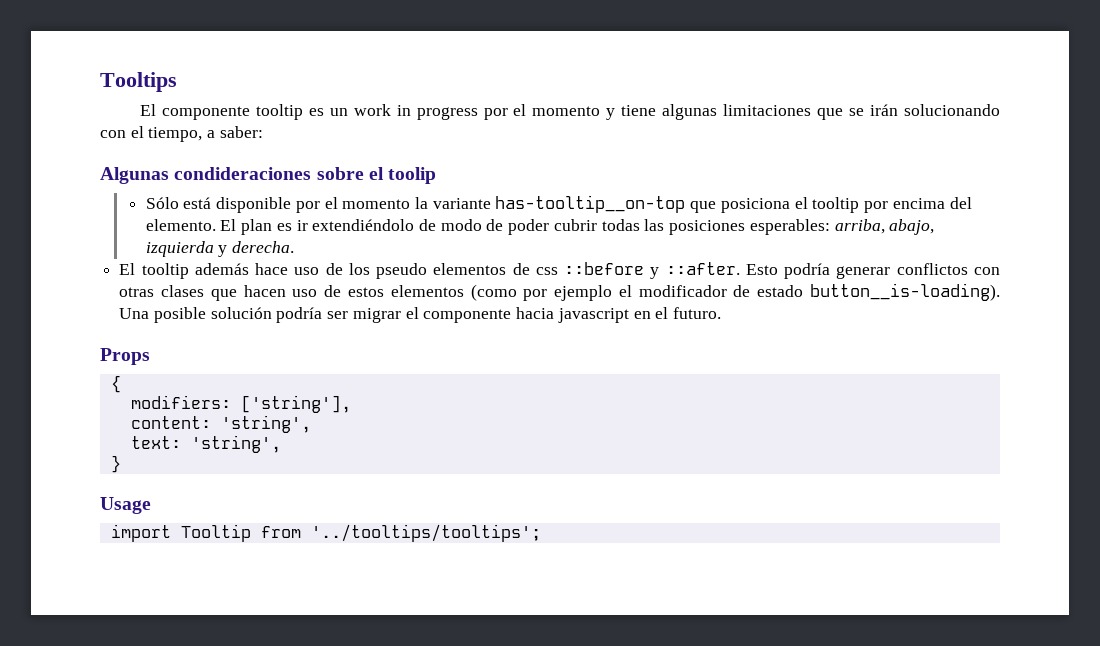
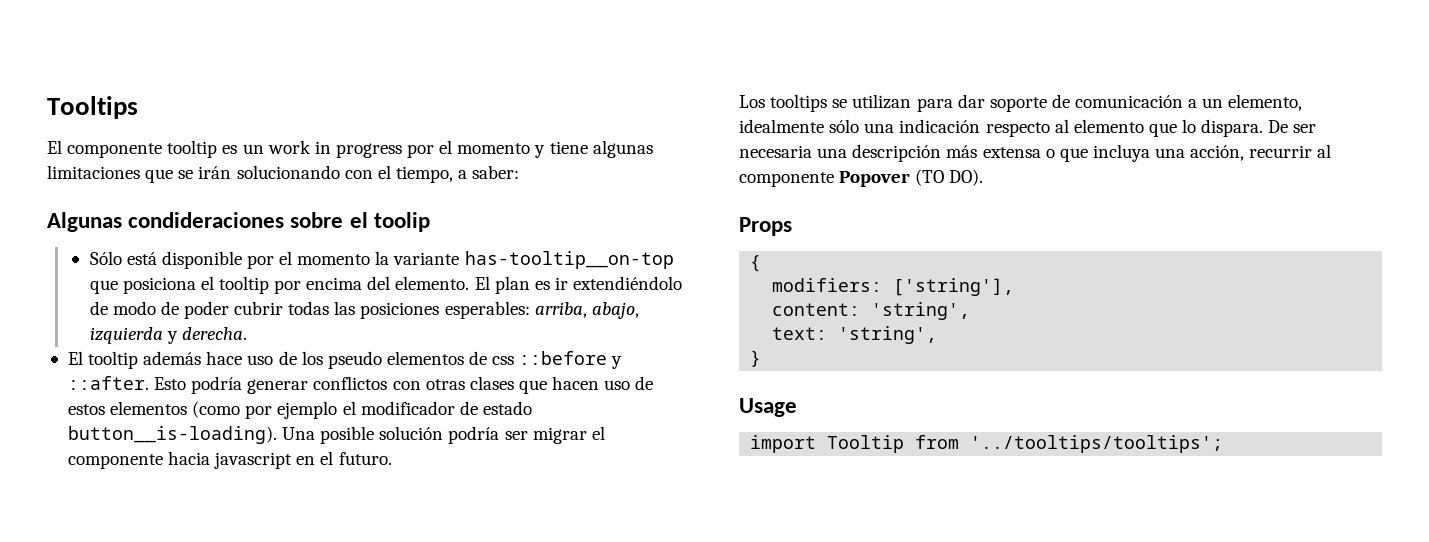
+ Los tooltips se utilizan para dar soporte de comunicación a un elemento, idealmente sólo una indicación respecto al elemento que lo dispara. De ser necesaria una descripción más extensa o que incluya una acción, recurrir al componente Popover (TO DO).

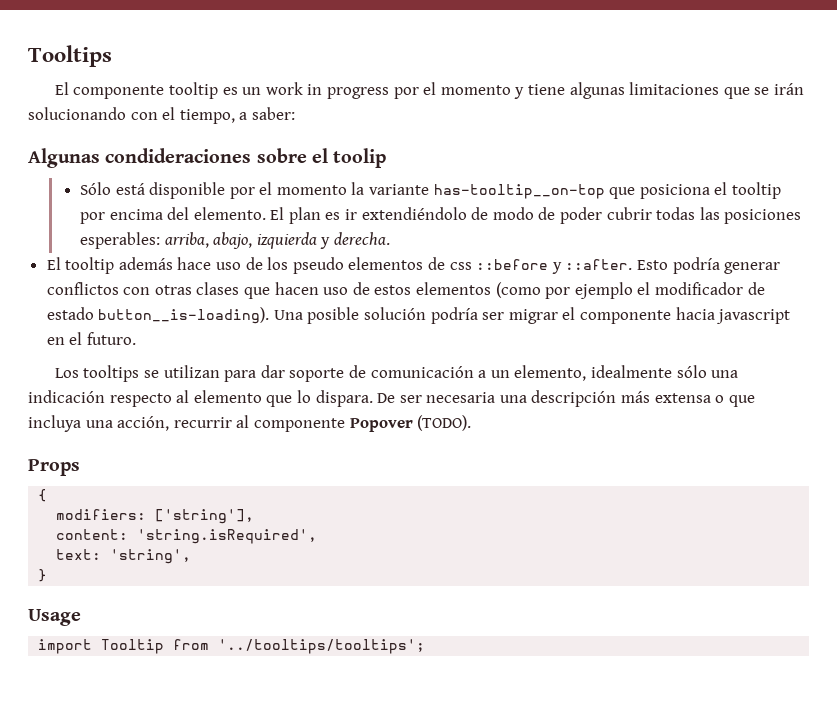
- De ser necesaria una descripción más extensa o que incluya una acción, recurrir al componente Popover (TO DO).
+ De ser necesaria una descripción más extensa o que incluya una acción, recurrir al componente Popover (TODO).
- content: 'string',
+ content: 'string.isRequired',

